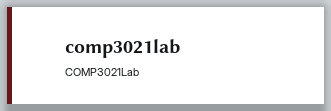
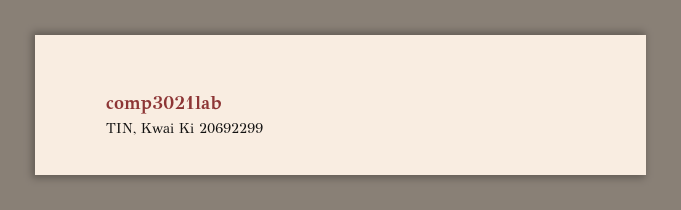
- COMP3021Lab
+ TIN, Kwai Ki 20692299

